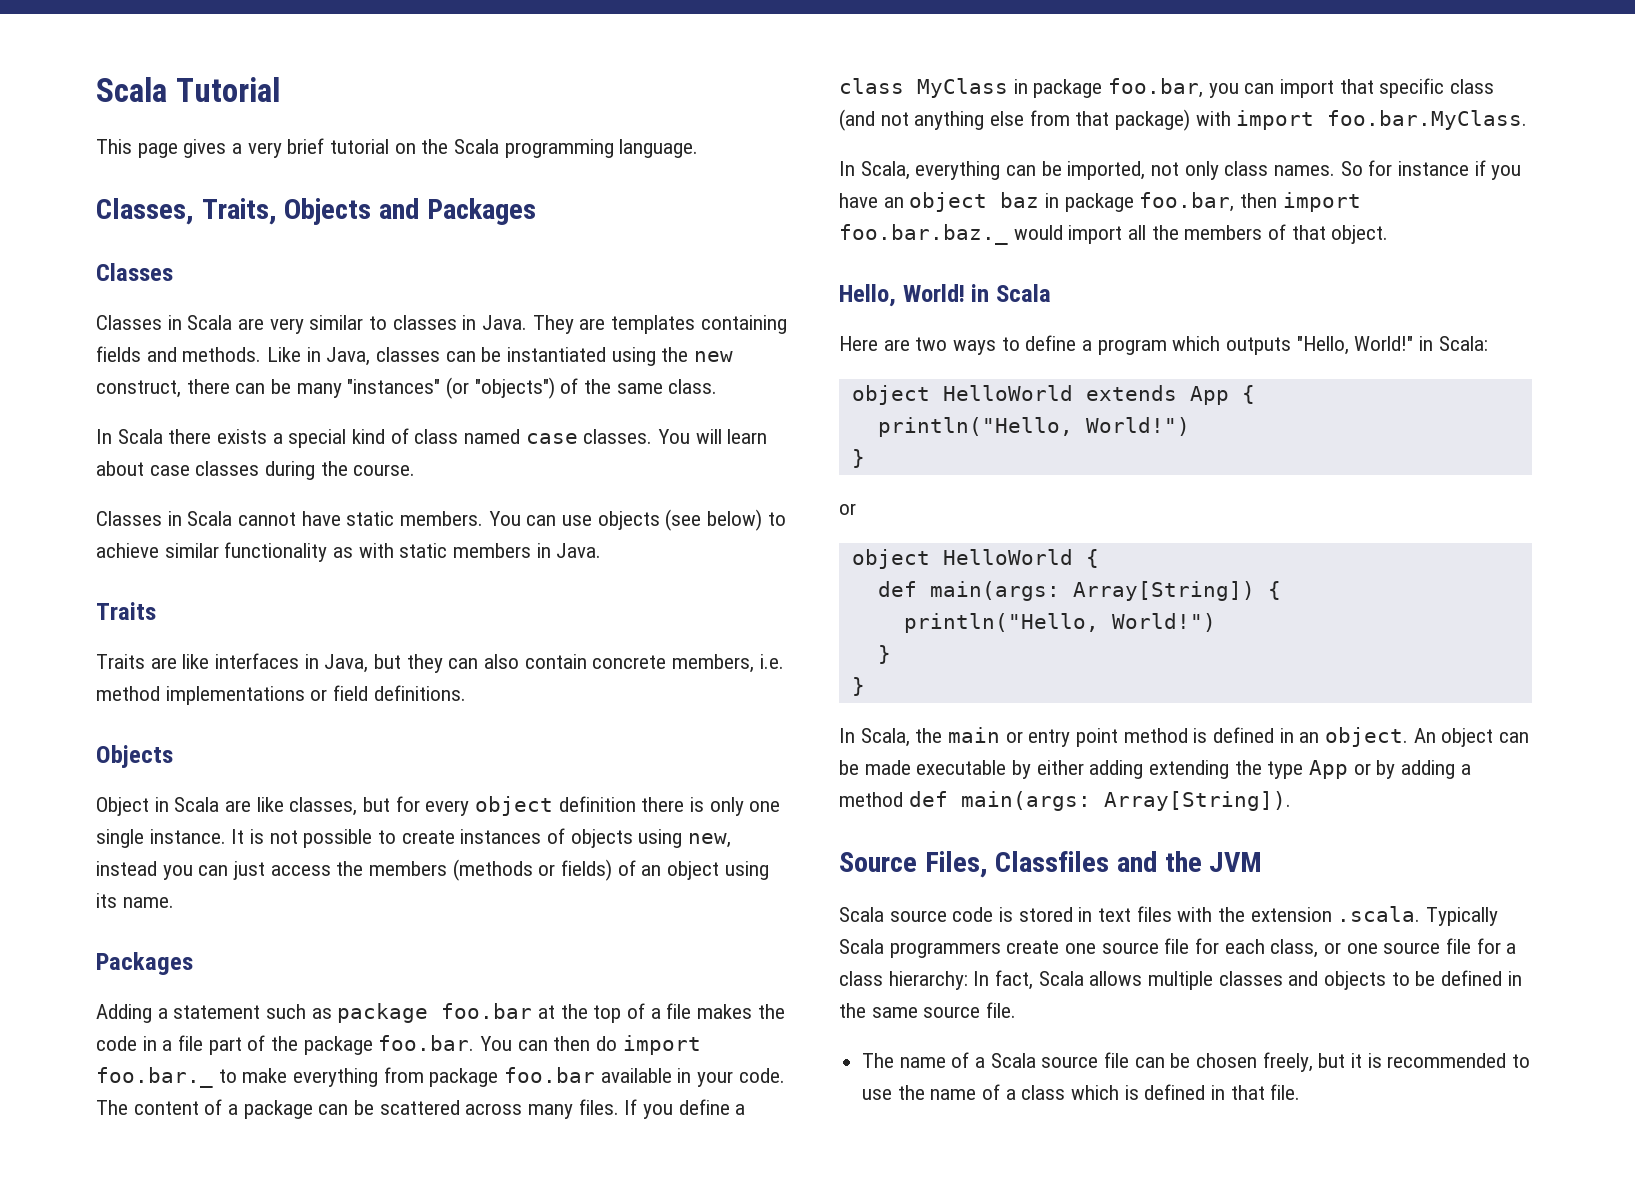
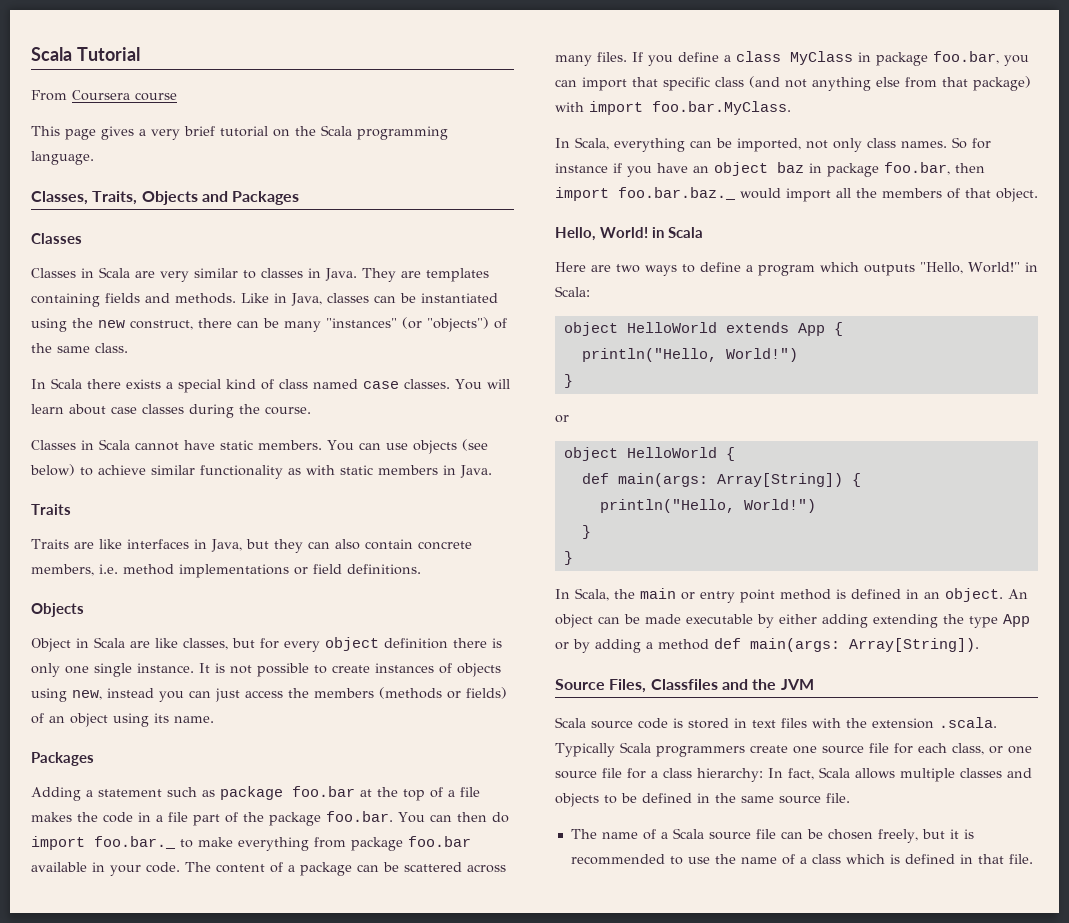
+ From Coursera course

